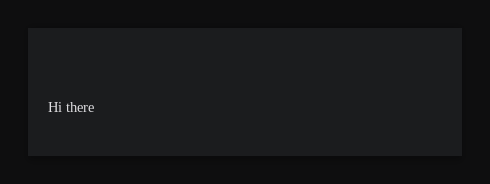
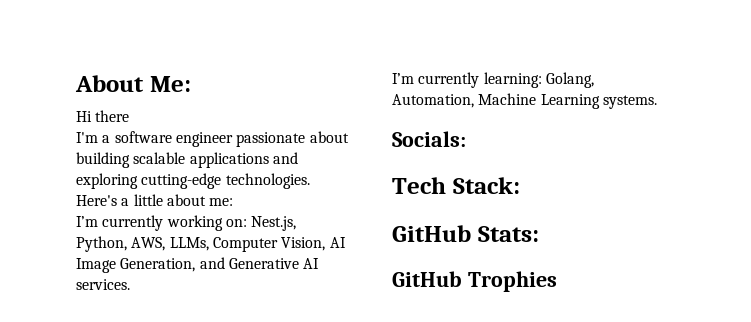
+ About Me:
+ I'm a software engineer passionate about building scalable applications and exploring cutting-edge technologies. Here's a little about me:
+ I’m currently working on: Nest.js, Python, AWS, LLMs, Computer Vision, AI Image Generation, and Generative AI services.
+ I’m currently learning: Golang, Automation, Machine Learning systems.
+ Socials:
+ Tech Stack:
+ GitHub Stats:
+ GitHub Trophies

